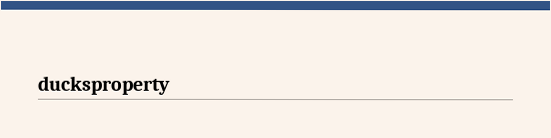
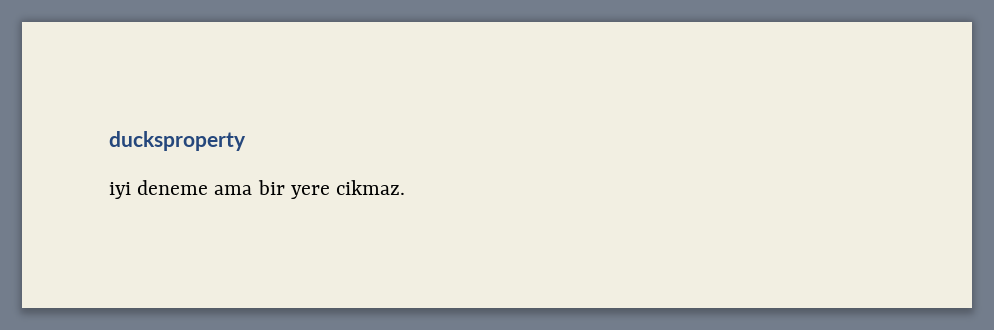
+ iyi deneme ama bir yere cikmaz.

